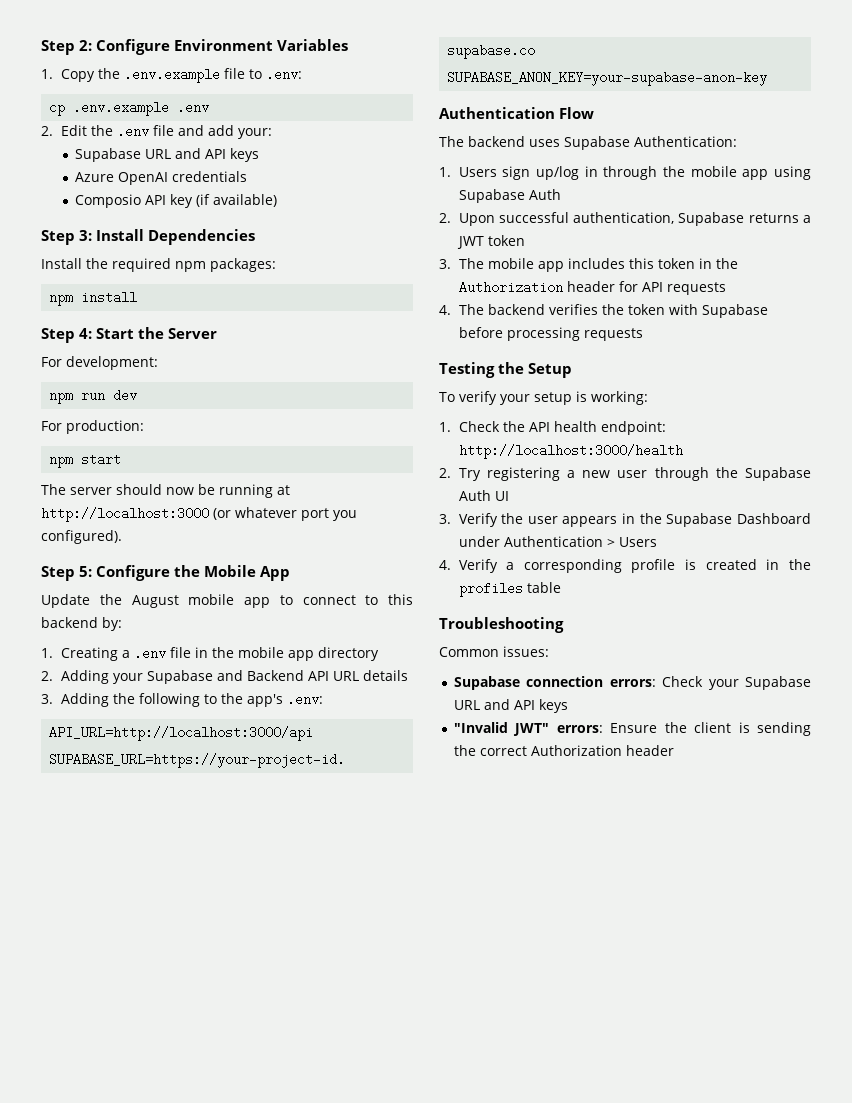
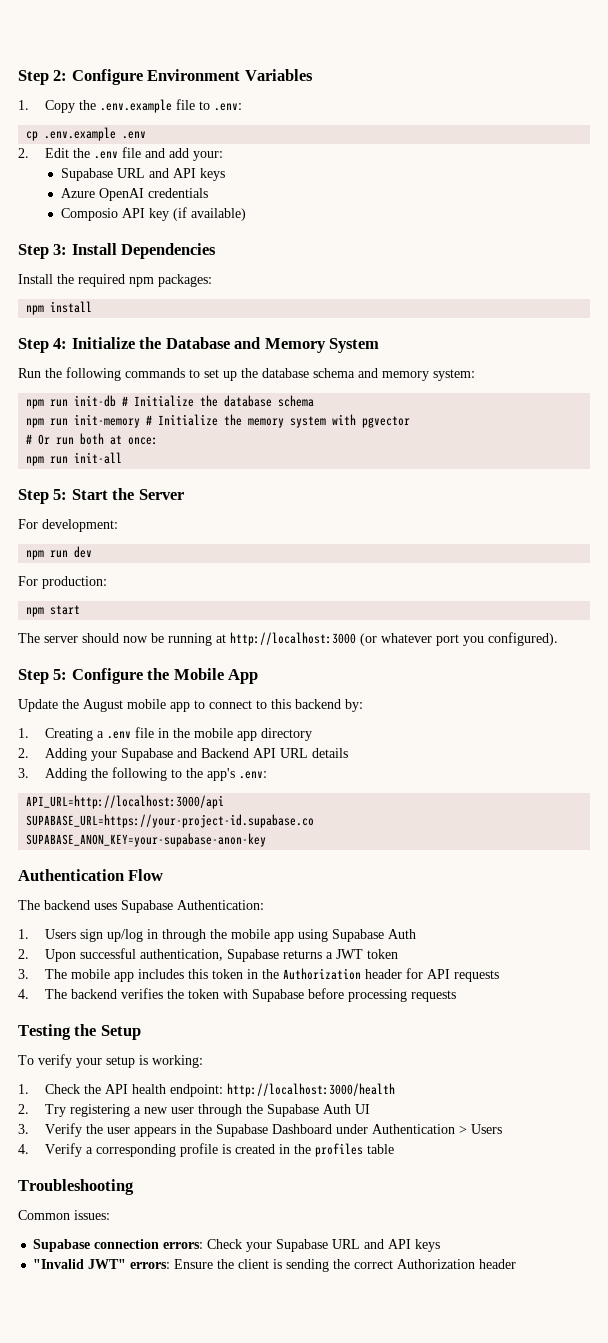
- Step 4: Start the Server
+ Step 4: Initialize the Database and Memory System
+ Run the following commands to set up the database schema and memory system:
+ npm run init-db # Initialize the database schema
+ npm run init-memory # Initialize the memory system with pgvector
+ # Or run both at once:
+ npm run init-all
+ Step 5: Start the Server

